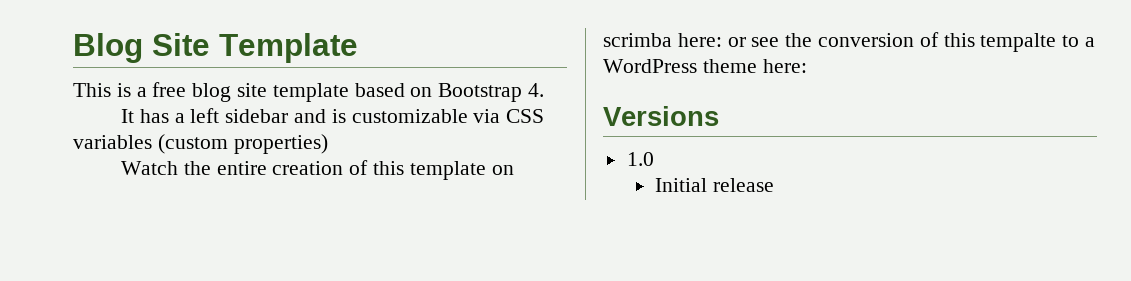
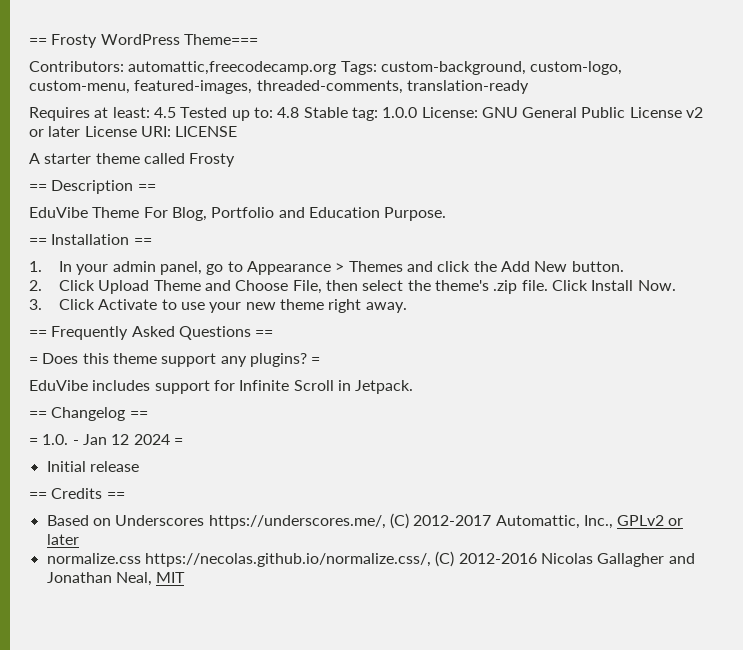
- Blog Site Template
- This is a free blog site template based on Bootstrap 4.
- It has a left sidebar and is customizable via CSS variables (custom properties)
- Watch the entire creation of this template on scrimba here: or see the conversion of this tempalte to a WordPress theme here:
- Versions
- 1.0
+ == Frosty WordPress Theme===
+ Contributors: automattic,freecodecamp.org Tags: custom-background, custom-logo, custom-menu, featured-images, threaded-comments, translation-ready
+ Requires at least: 4.5 Tested up to: 4.8 Stable tag: 1.0.0 License: GNU General Public License v2 or later License URI: LICENSE
+ A starter theme called Frosty
+ == Description ==
+ EduVibe Theme For Blog, Portfolio and Education Purpose.
+ == Installation ==
+ 1. In your admin panel, go to Appearance > Themes and click the Add New button.
+ 2. Click Upload Theme and Choose File, then select the theme's .zip file. Click Install Now.
+ 3. Click Activate to use your new theme right away.
+ == Frequently Asked Questions ==
+ = Does this theme support any plugins? =
+ EduVibe includes support for Infinite Scroll in Jetpack.
+ == Changelog ==
+ = 1.0. - Jan 12 2024 =
  Initial release
+ == Credits ==
+ Based on Underscores https://underscores.me/, (C) 2012-2017 Automattic, Inc., GPLv2 or later
+ normalize.css https://necolas.github.io/normalize.css/, (C) 2012-2016 Nicolas Gallagher and Jonathan Neal, MIT

